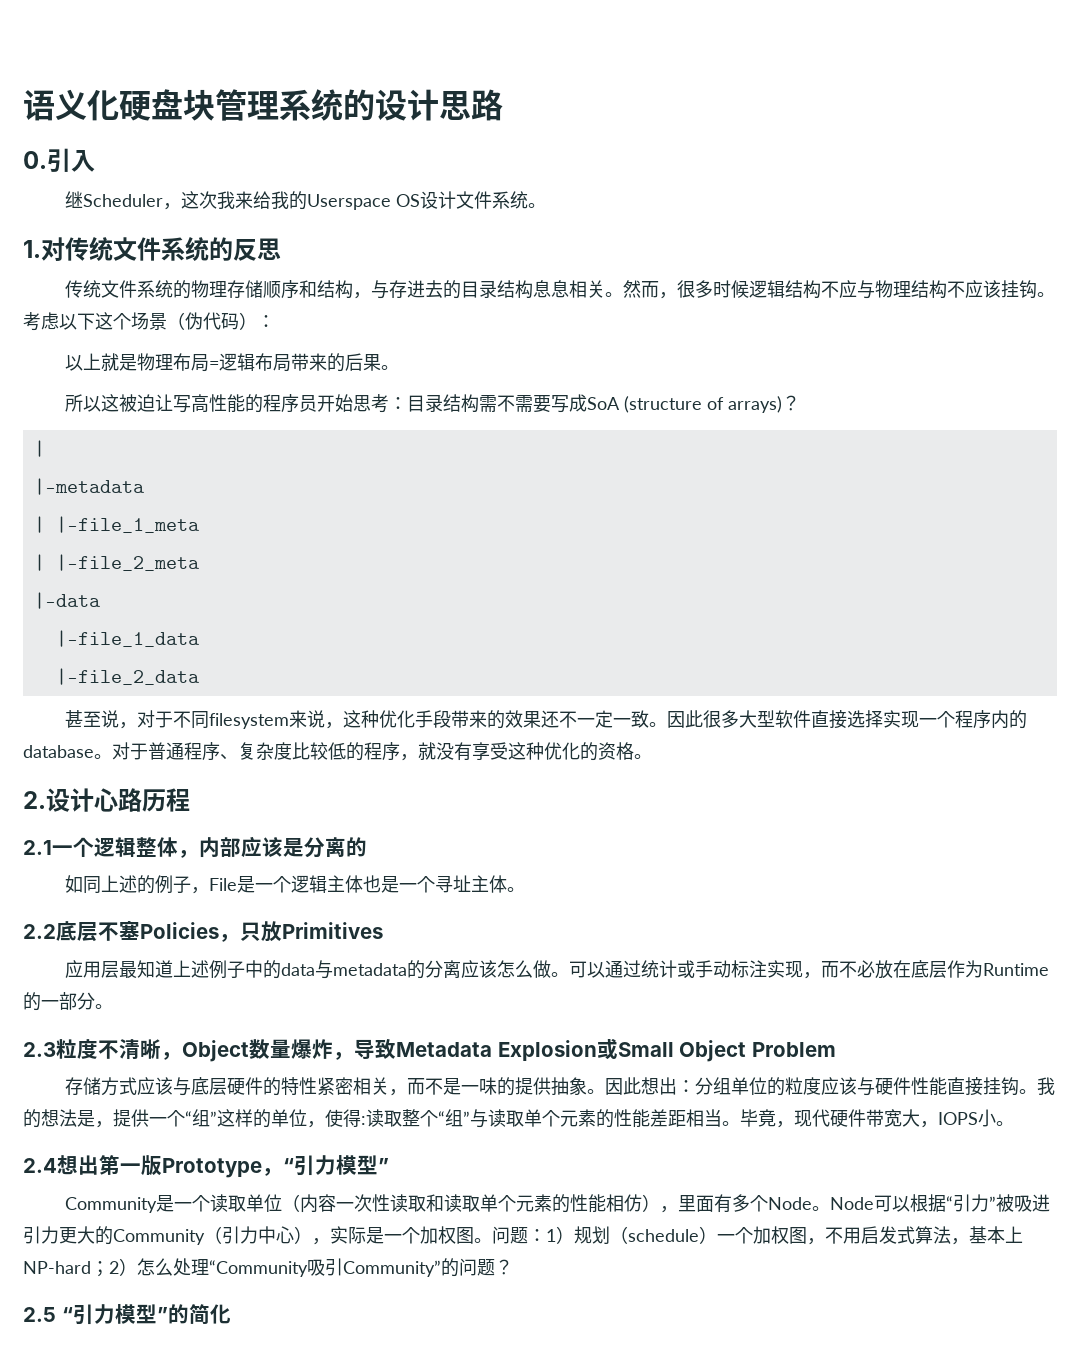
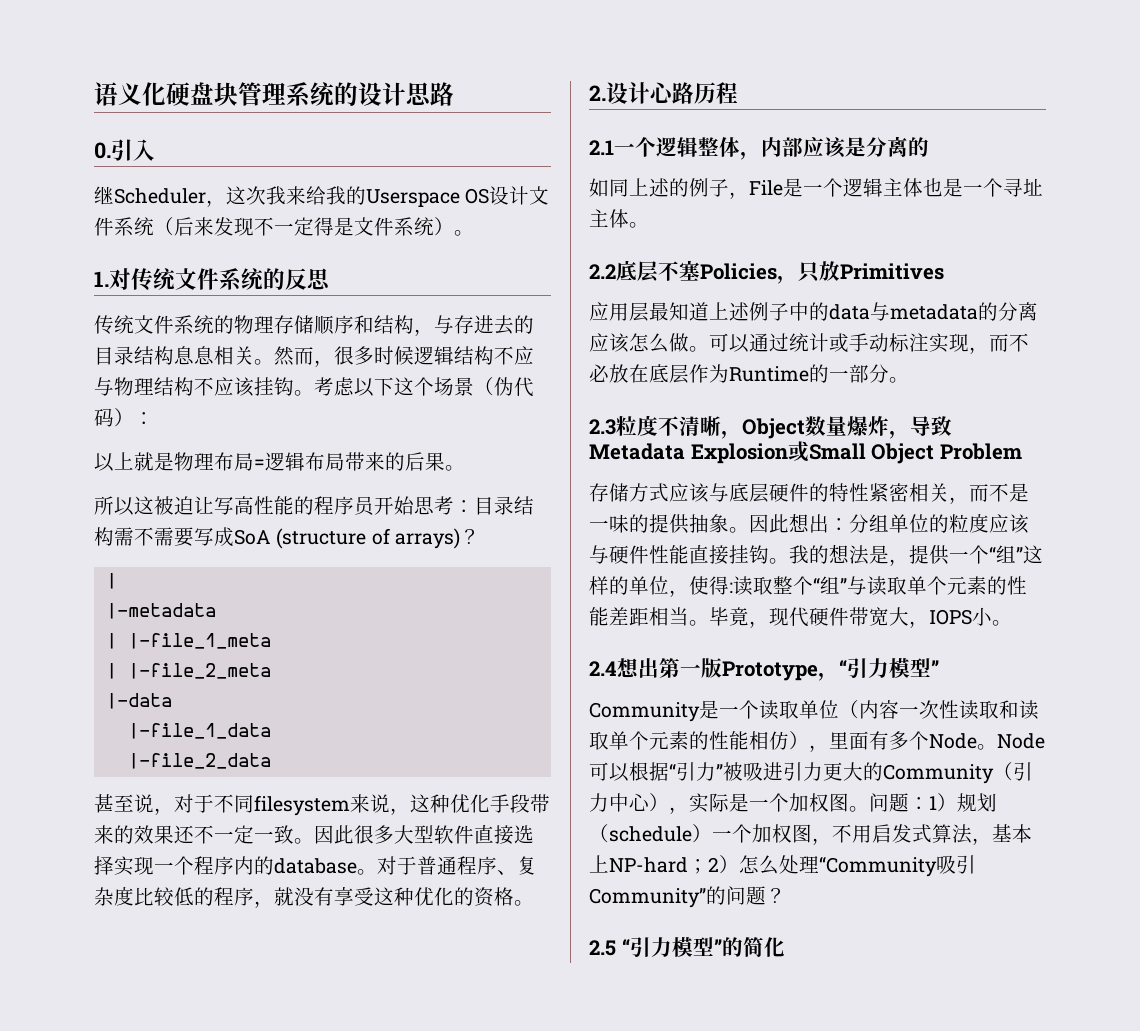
- 继Scheduler，这次我来给我的Userspace OS设计文件系统。
+ 继Scheduler，这次我来给我的Userspace OS设计文件系统（后来发现不一定得是文件系统）。

